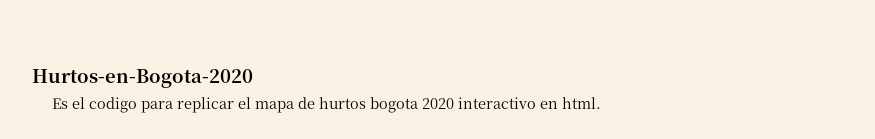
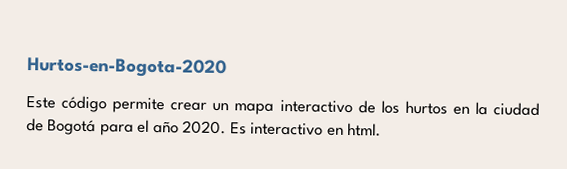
- Es el codigo para replicar el mapa de hurtos bogota 2020 interactivo en html.
+ Este código permite crear un mapa interactivo de los hurtos en la ciudad de Bogotá para el año 2020. Es interactivo en html.

